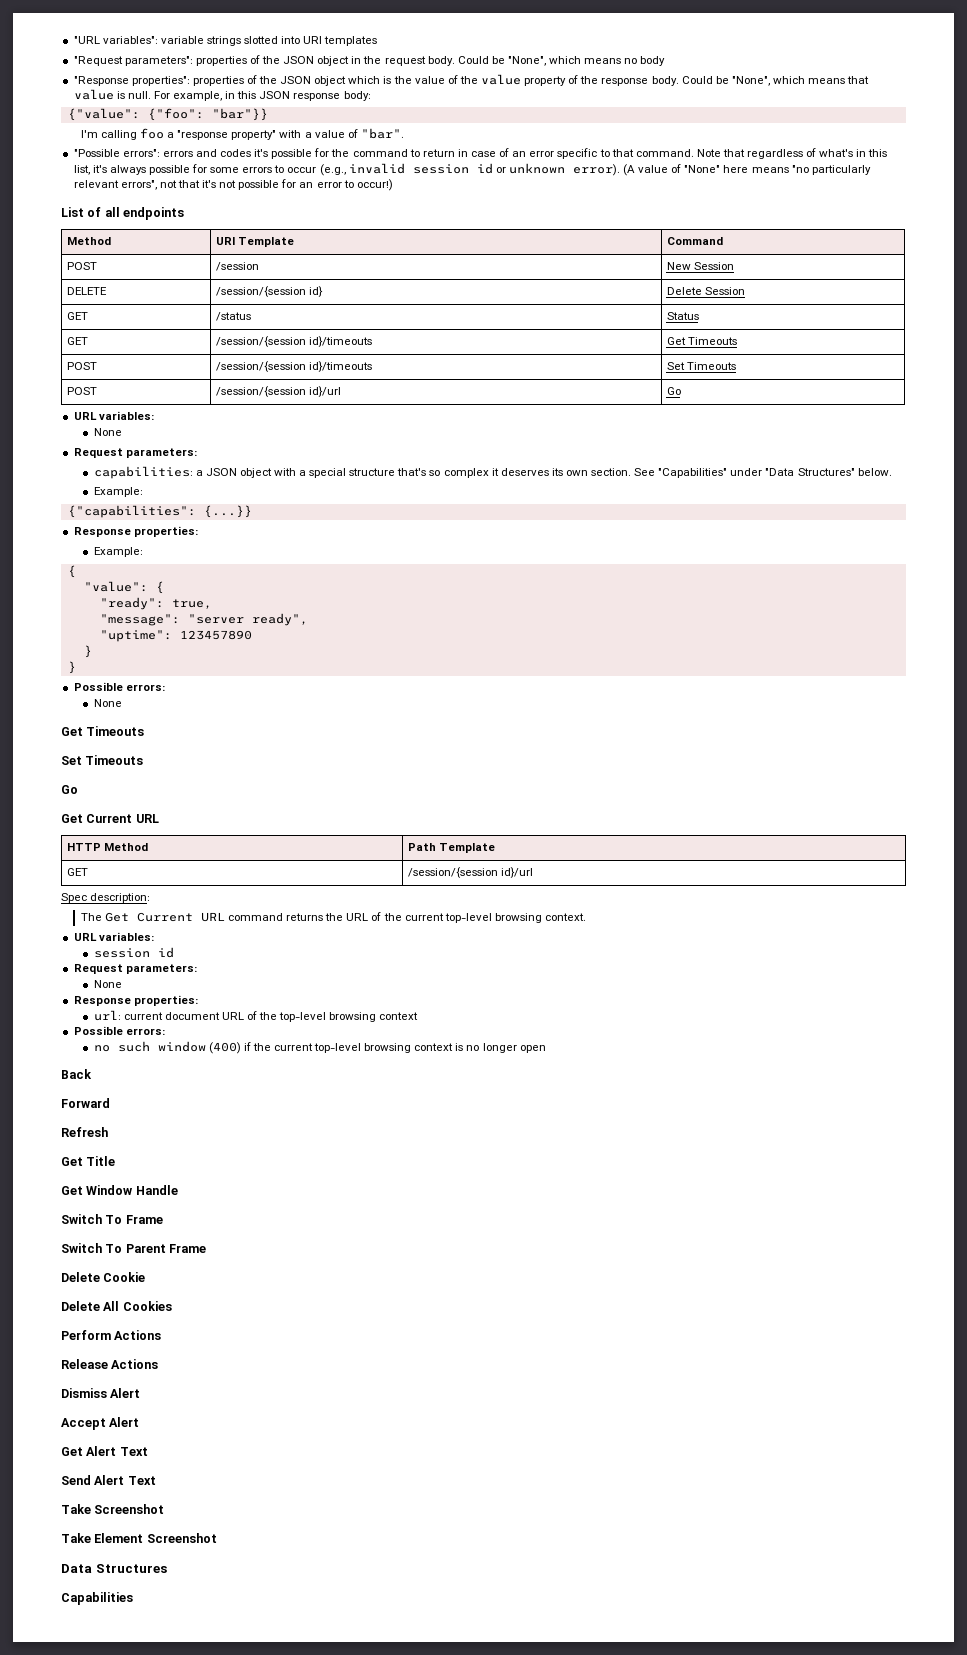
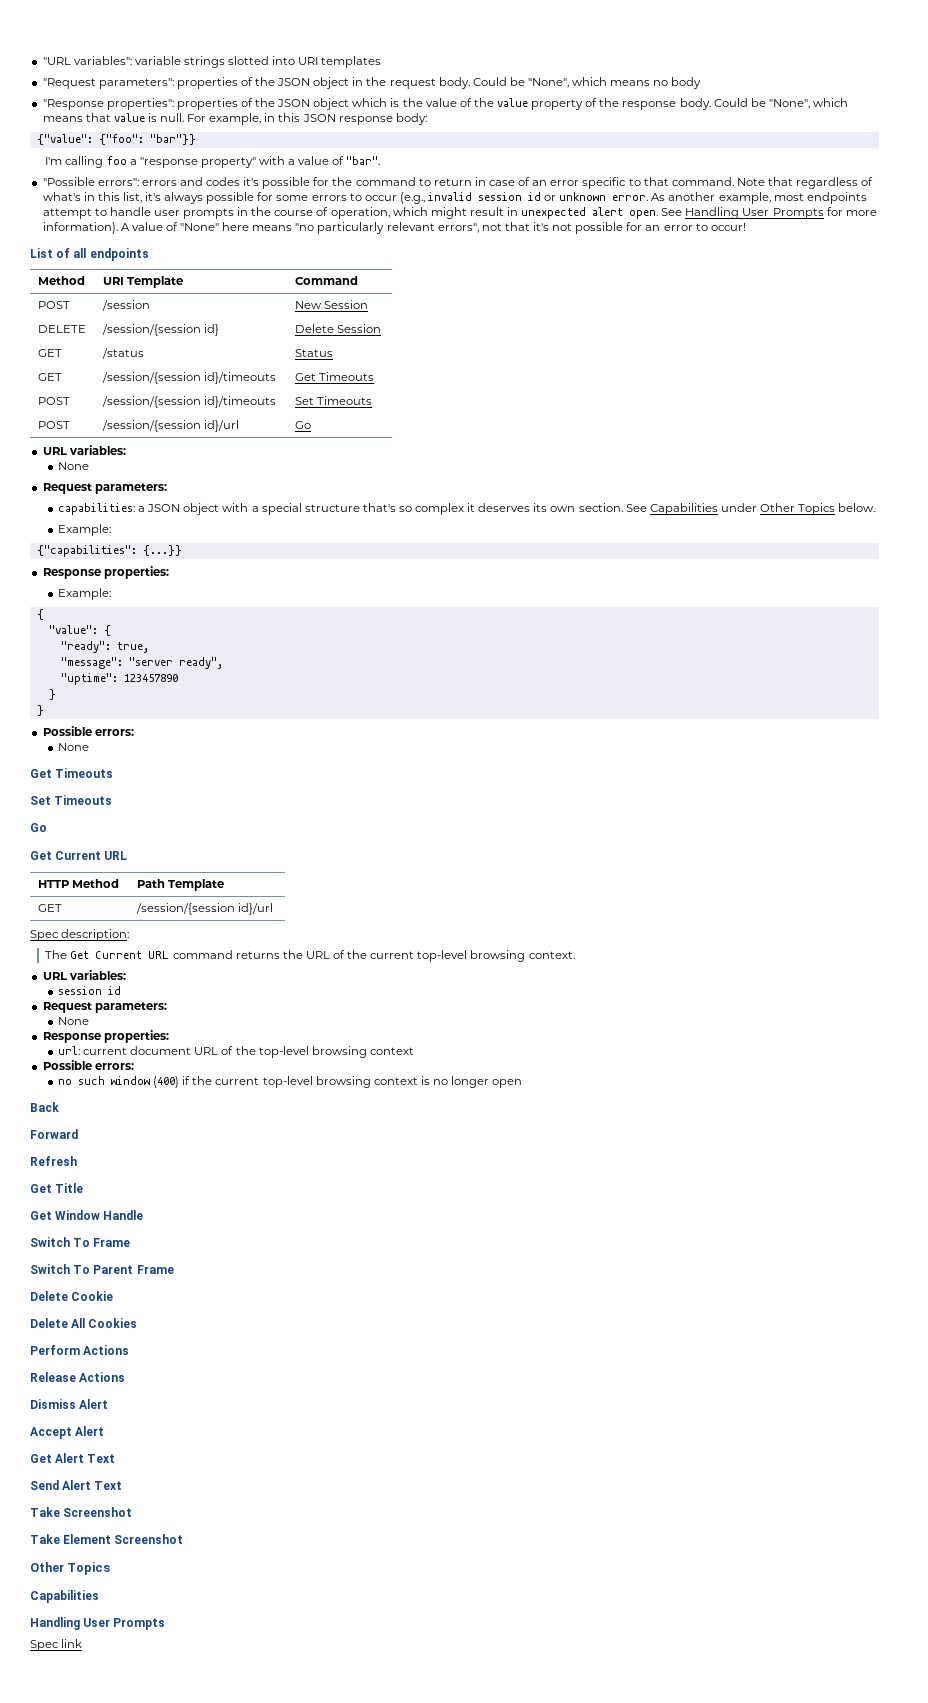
- Note that regardless of what's in this list, it's always possible for some errors to occur (e.g., invalid session id or unknown error). (A value of "None" here means "no particularly relevant errors", not that it's not possible for an error to occur!)
+ Note that regardless of what's in this list, it's always possible for some errors to occur (e.g., invalid session id or unknown error. As another example, most endpoints attempt to handle user prompts in the course of operation, which might result in unexpected alert open. See Handling User Prompts for more information). A value of "None" here means "no particularly relevant errors", not that it's not possible for an error to occur!
- See "Capabilities" under "Data Structures" below.
+ See Capabilities under Other Topics below.
  Take Element Screenshot
- Data Structures
+ Other Topics
  Capabilities
+ Handling User Prompts
+ Spec link

